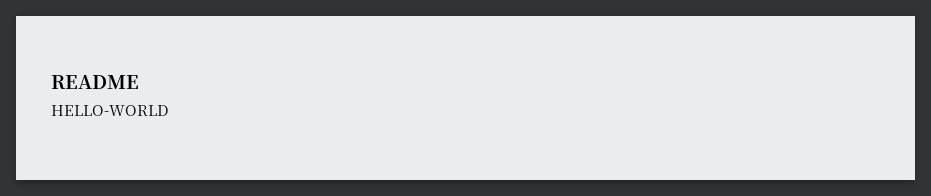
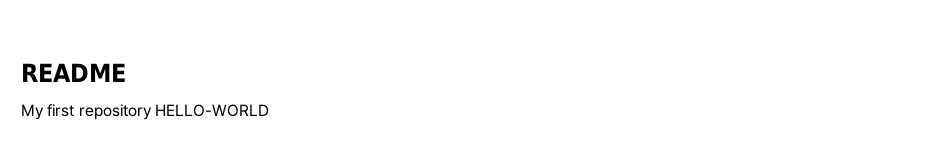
- HELLO-WORLD
+ My first repository HELLO-WORLD

